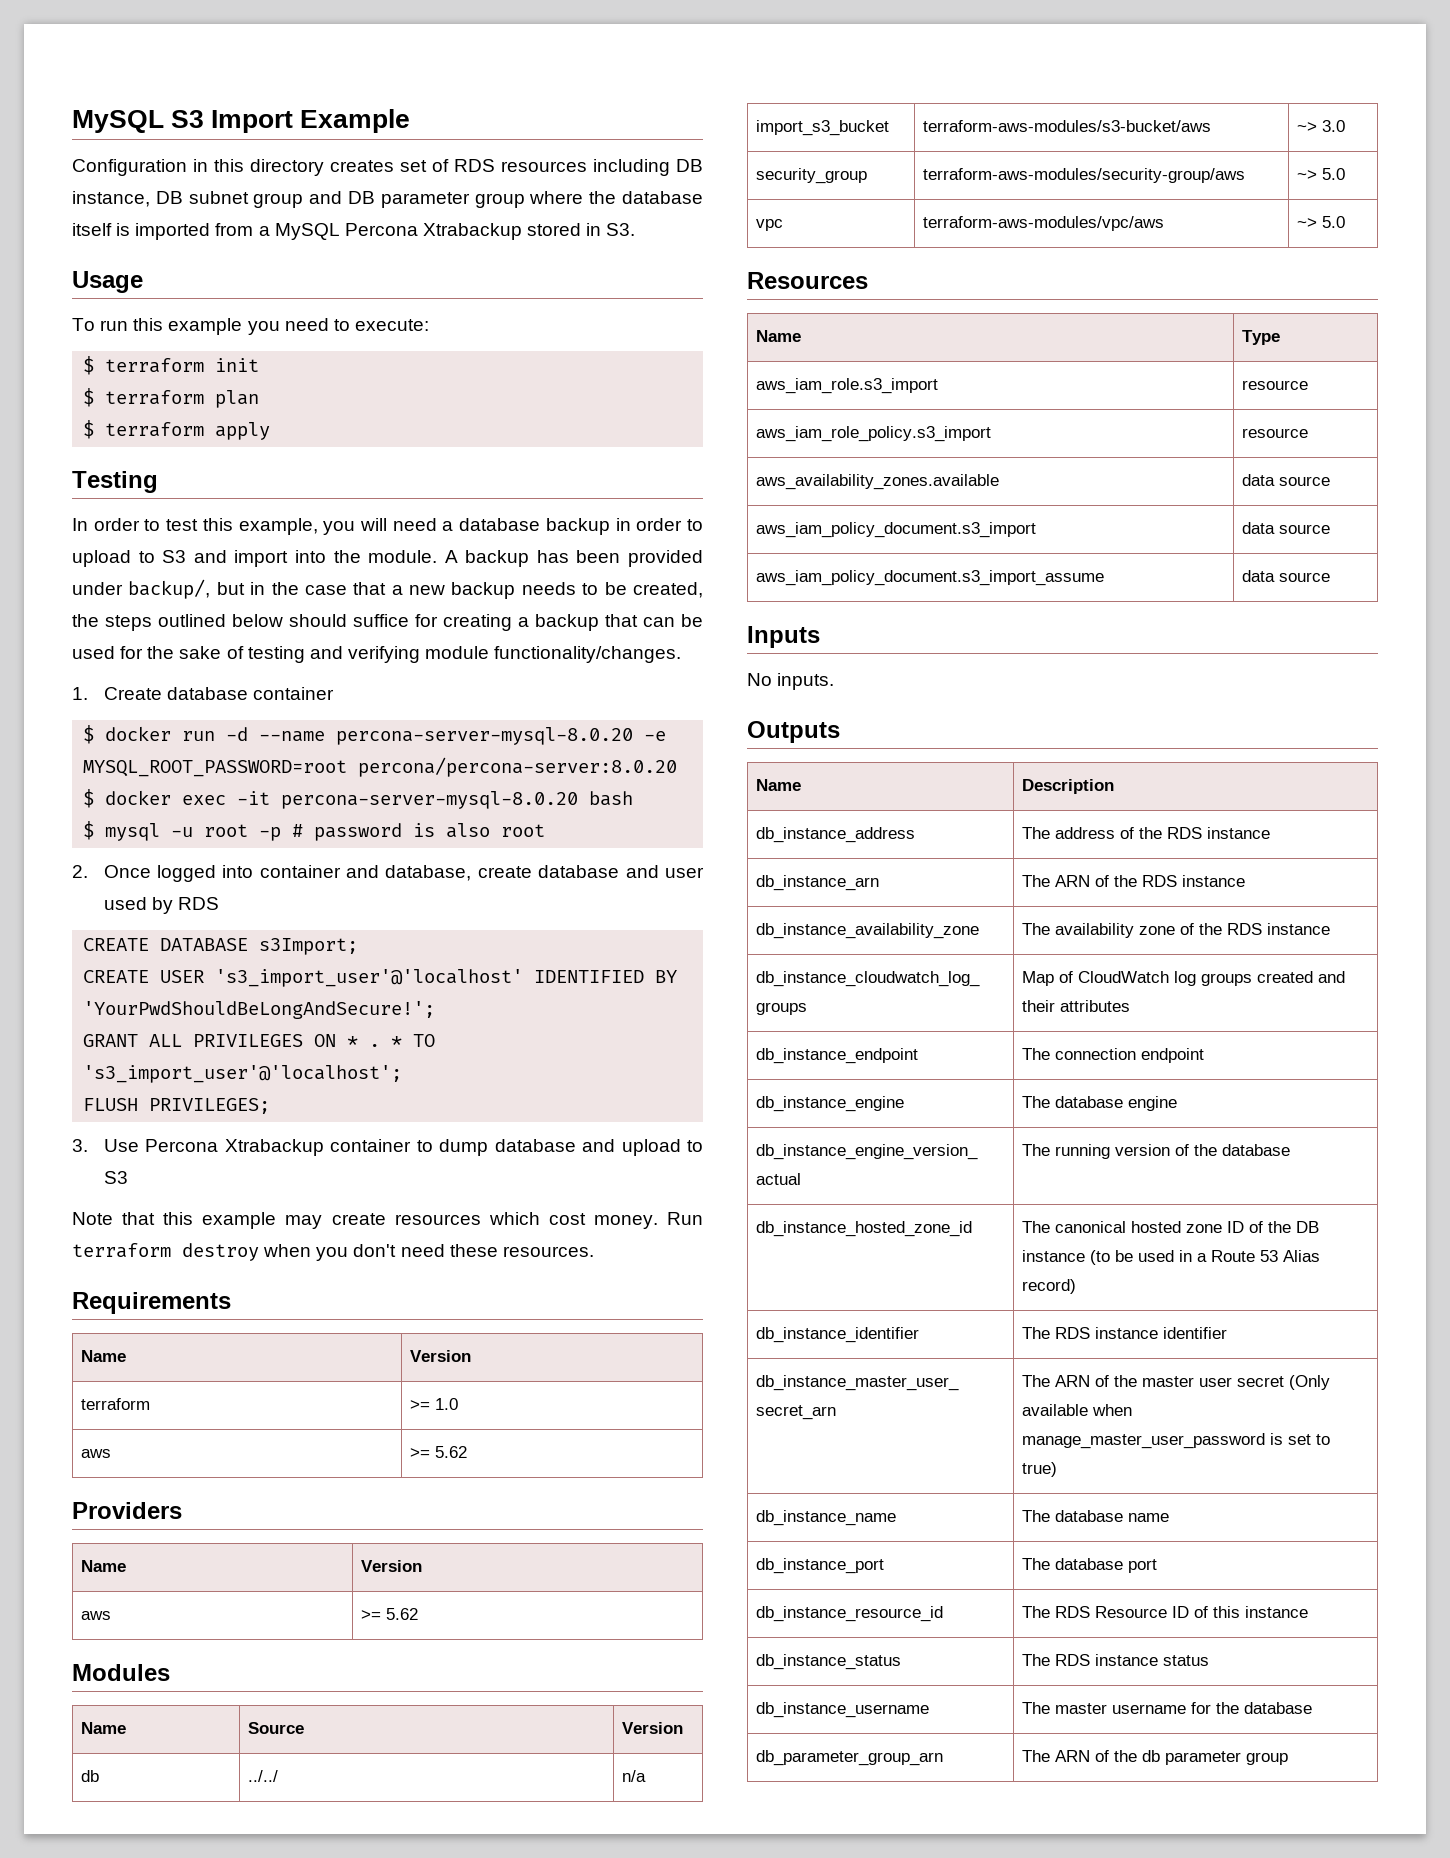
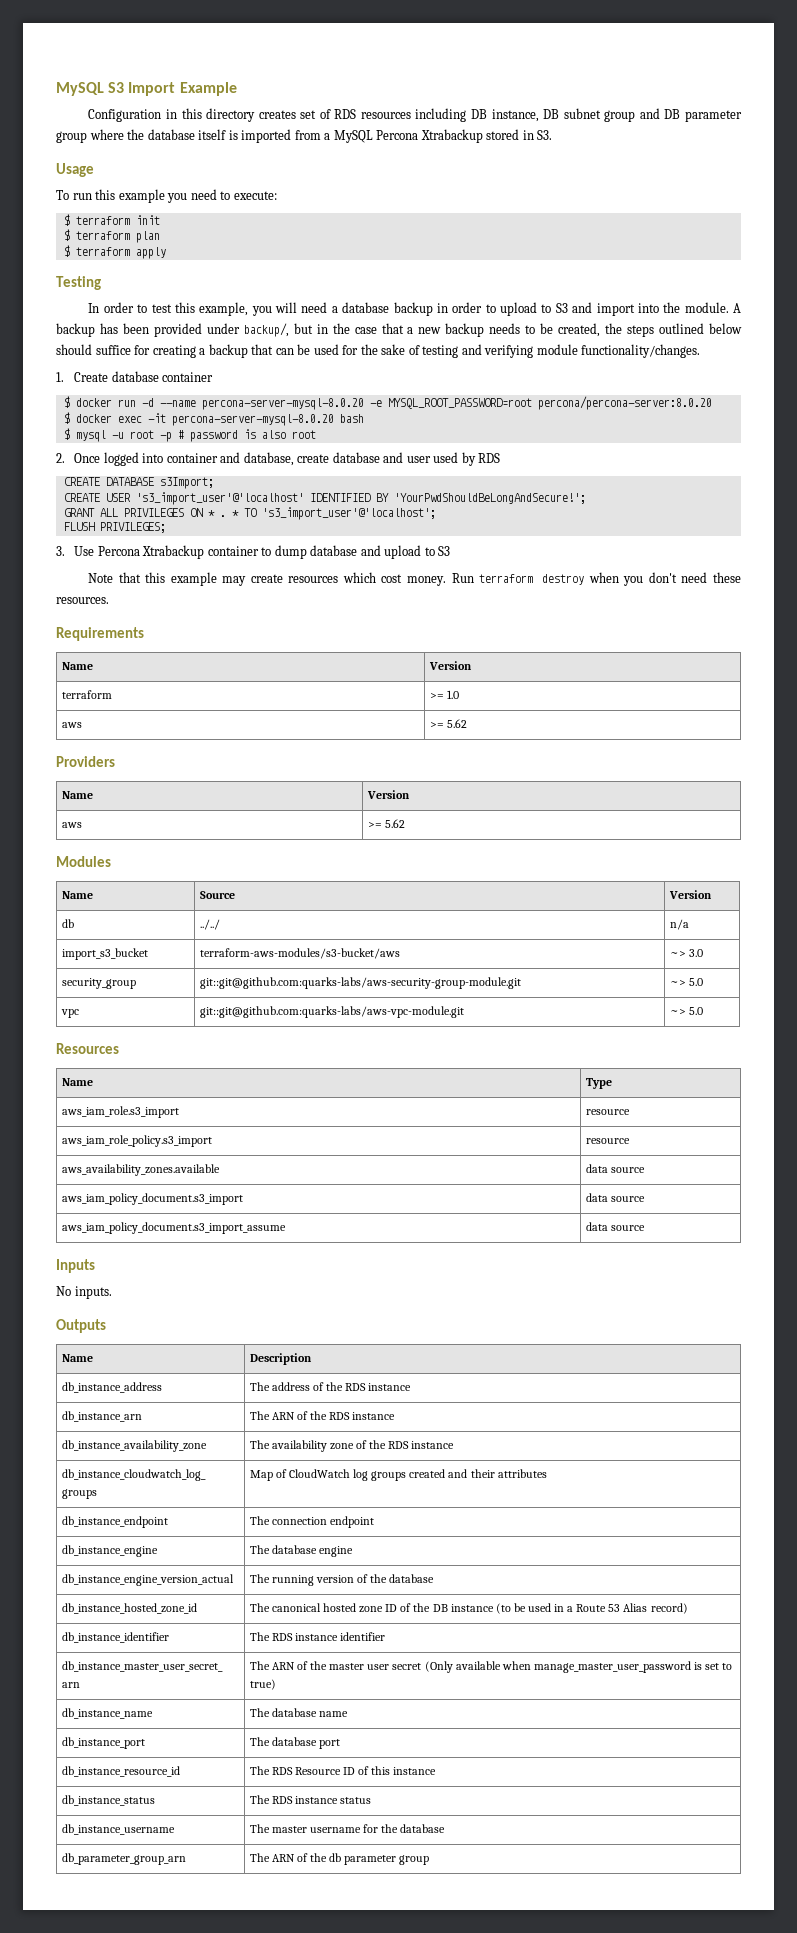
- security_group | terraform-aws-modules/security-group/aws | ~> 5.0
+ security_group | git::git@github.com:quarks-labs/aws-security-group-module.git | ~> 5.0
- vpc | terraform-aws-modules/vpc/aws | ~> 5.0
+ vpc | git::git@github.com:quarks-labs/aws-vpc-module.git | ~> 5.0

